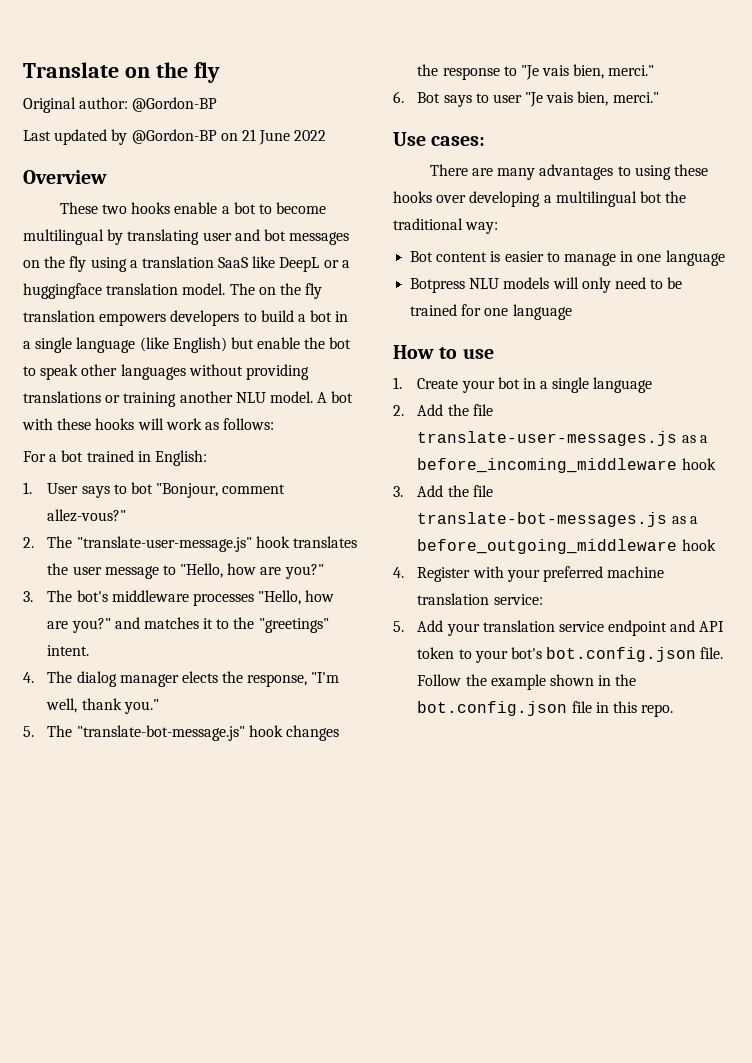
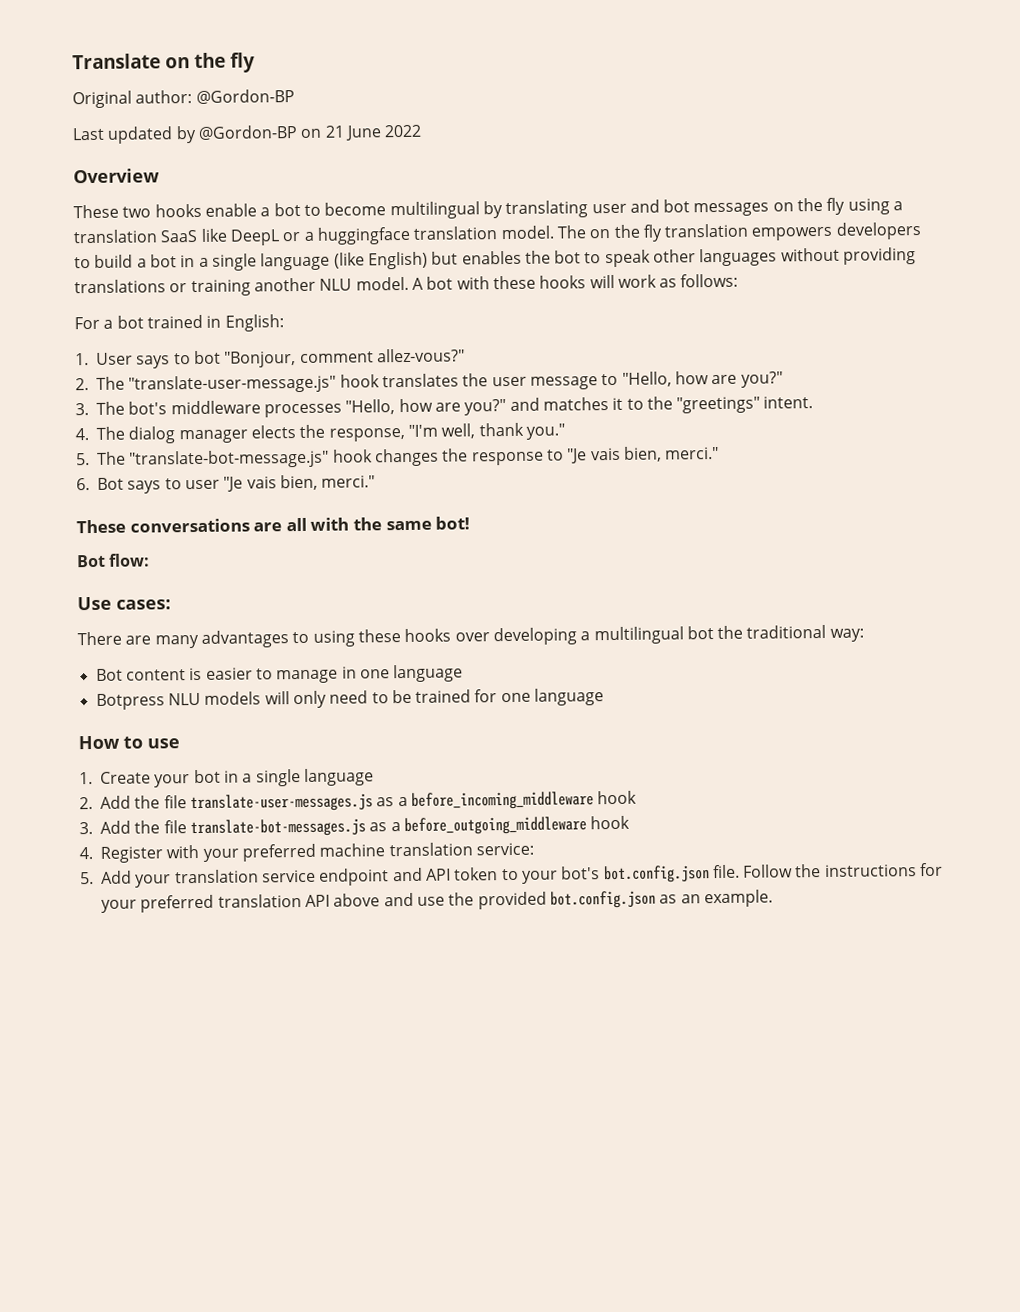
- The on the fly translation empowers developers to build a bot in a single language (like English) but enable the bot to speak other languages without providing translations or training another NLU model.
+ The on the fly translation empowers developers to build a bot in a single language (like English) but enables the bot to speak other languages without providing translations or training another NLU model.
+ These conversations are all with the same bot!
+ Bot flow:
- Follow the example shown in the bot.config.json file in this repo.
+ Follow the instructions for your preferred translation API above and use the provided bot.config.json as an example.

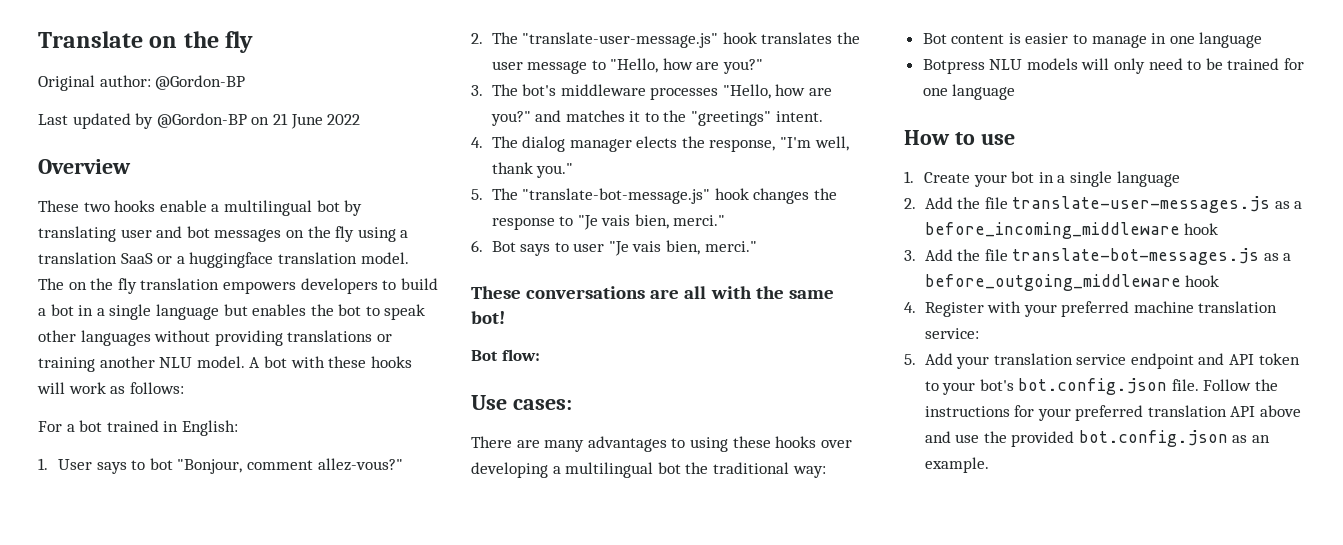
- These two hooks enable a bot to become multilingual by translating user and bot messages on the fly using a translation SaaS like DeepL or a huggingface translation model.
+ These two hooks enable a multilingual bot by translating user and bot messages on the fly using a translation SaaS or a huggingface translation model.
- The on the fly translation empowers developers to build a bot in a single language (like English) but enables the bot to speak other languages without providing translations or training another NLU model.
+ The on the fly translation empowers developers to build a bot in a single language but enables the bot to speak other languages without providing translations or training another NLU model.

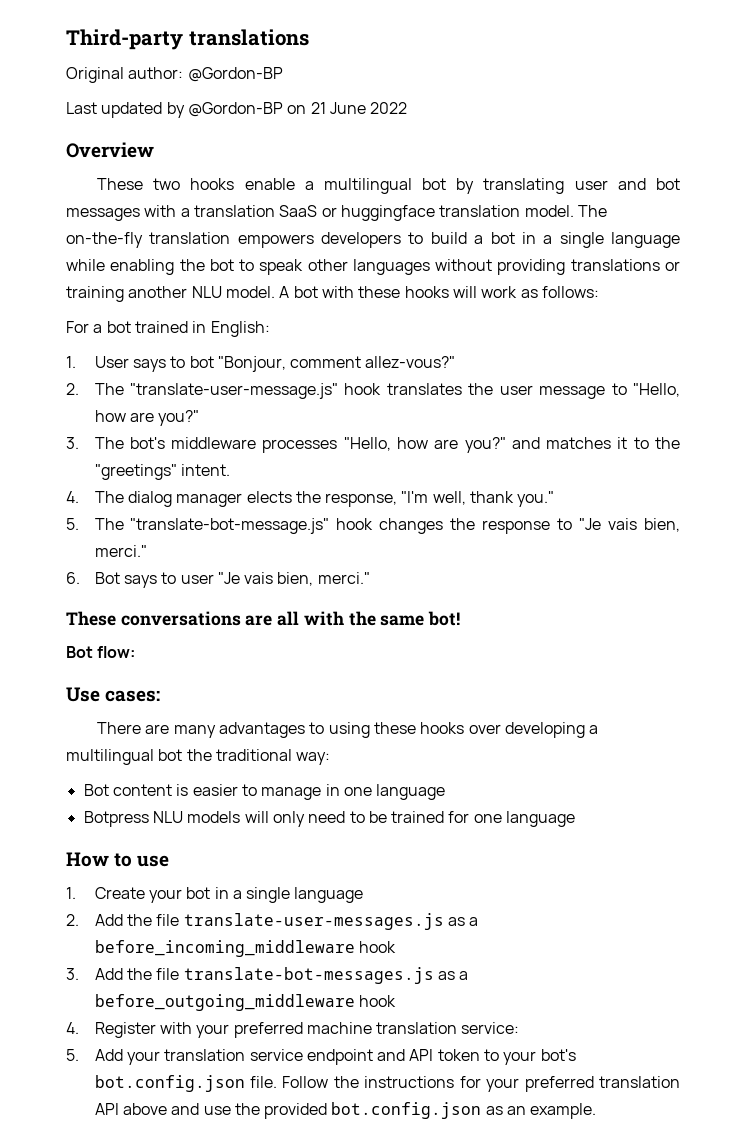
- Translate on the fly
+ Third-party translations
- These two hooks enable a multilingual bot by translating user and bot messages on the fly using a translation SaaS or a huggingface translation model.
+ These two hooks enable a multilingual bot by translating user and bot messages with a translation SaaS or huggingface translation model.
- The on the fly translation empowers developers to build a bot in a single language but enables the bot to speak other languages without providing translations or training another NLU model.
+ The on-the-fly translation empowers developers to build a bot in a single language while enabling the bot to speak other languages without providing translations or training another NLU model.

